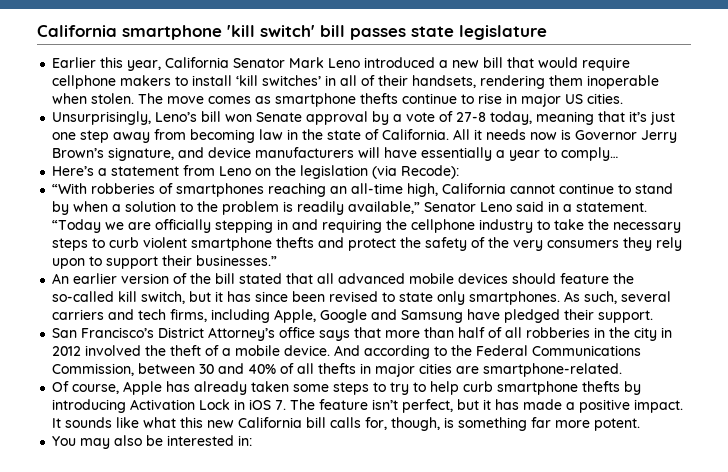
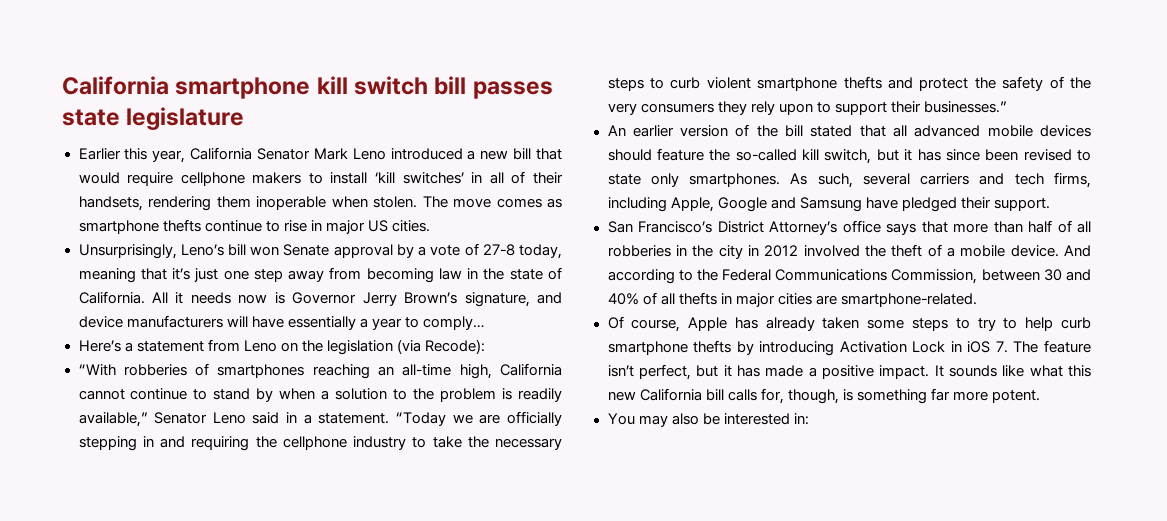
- California smartphone 'kill switch' bill passes state legislature
+ California smartphone kill switch bill passes state legislature

